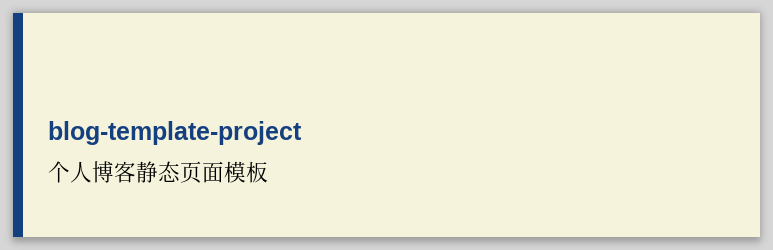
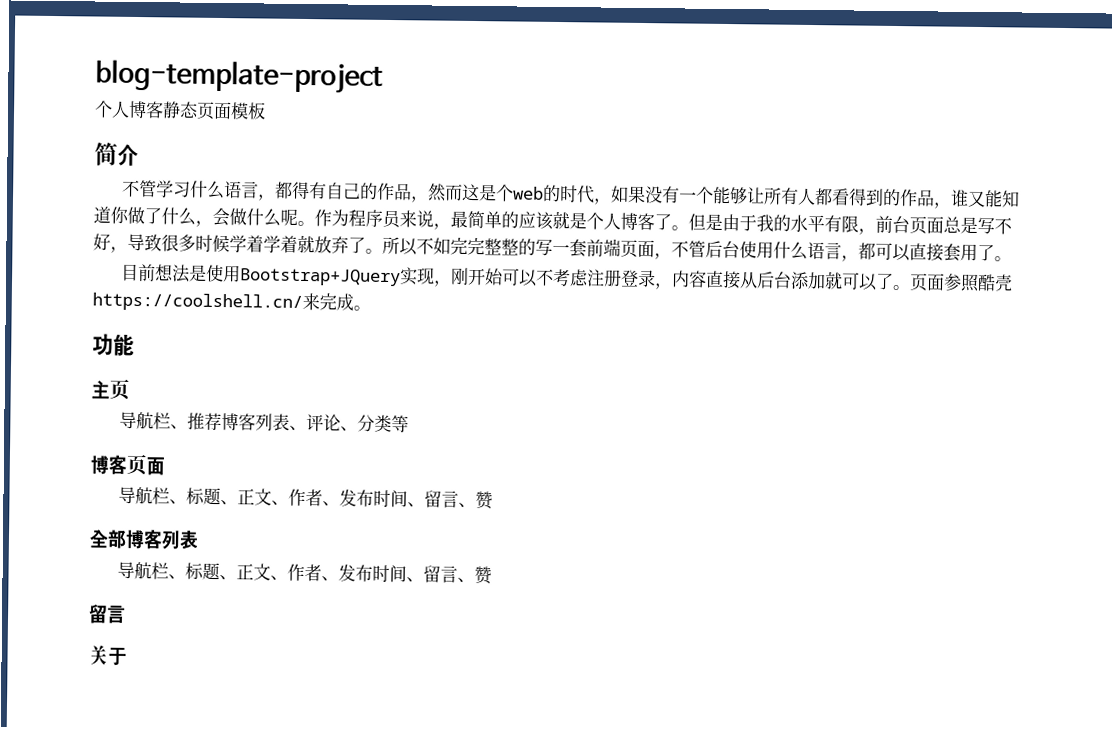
+ 简介
+ 不管学习什么语言，都得有自己的作品，然而这是个web的时代，如果没有一个能够让所有人都看得到的作品，谁又能知道你做了什么，会做什么呢。作为程序员来说，最简单的应该就是个人博客了。但是由于我的水平有限，前台页面总是写不好，导致很多时候学着学着就放弃了。所以不如完完整整的写一套前端页面，不管后台使用什么语言，都可以直接套用了。
+ 目前想法是使用Bootstrap+JQuery实现，刚开始可以不考虑注册登录，内容直接从后台添加就可以了。页面参照酷壳https://coolshell.cn/来完成。
+ 功能
+ 主页
+ 导航栏、推荐博客列表、评论、分类等
+ 博客页面
+ 导航栏、标题、正文、作者、发布时间、留言、赞
+ 全部博客列表
+ 导航栏、标题、正文、作者、发布时间、留言、赞
+ 留言
+ 关于

